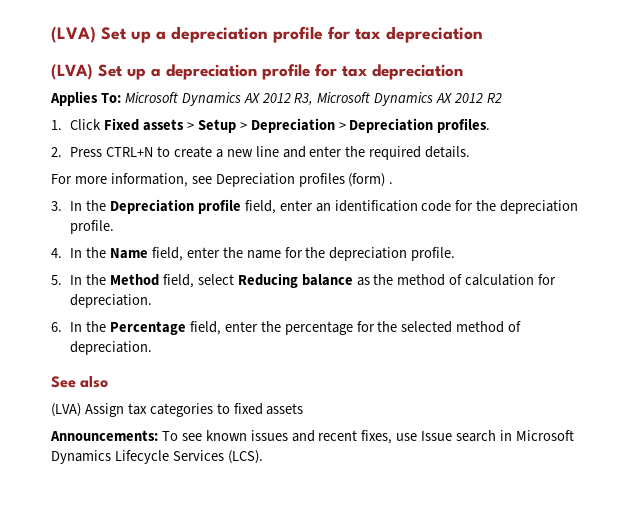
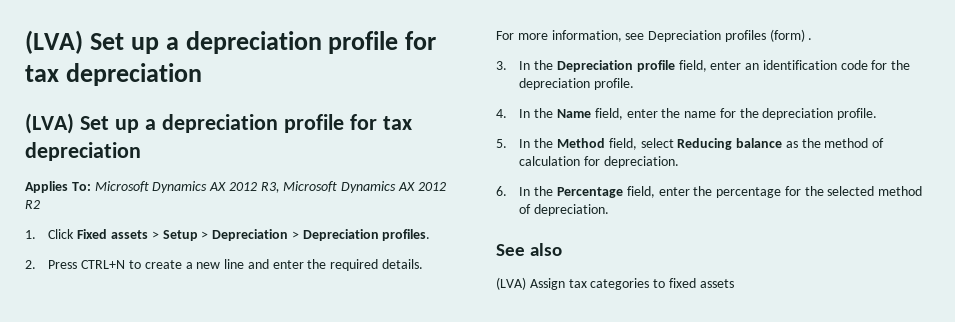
- Announcements: To see known issues and recent fixes, use Issue search in Microsoft Dynamics Lifecycle Services (LCS).

